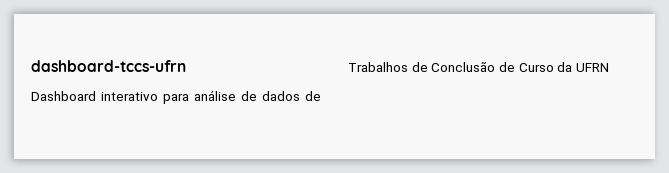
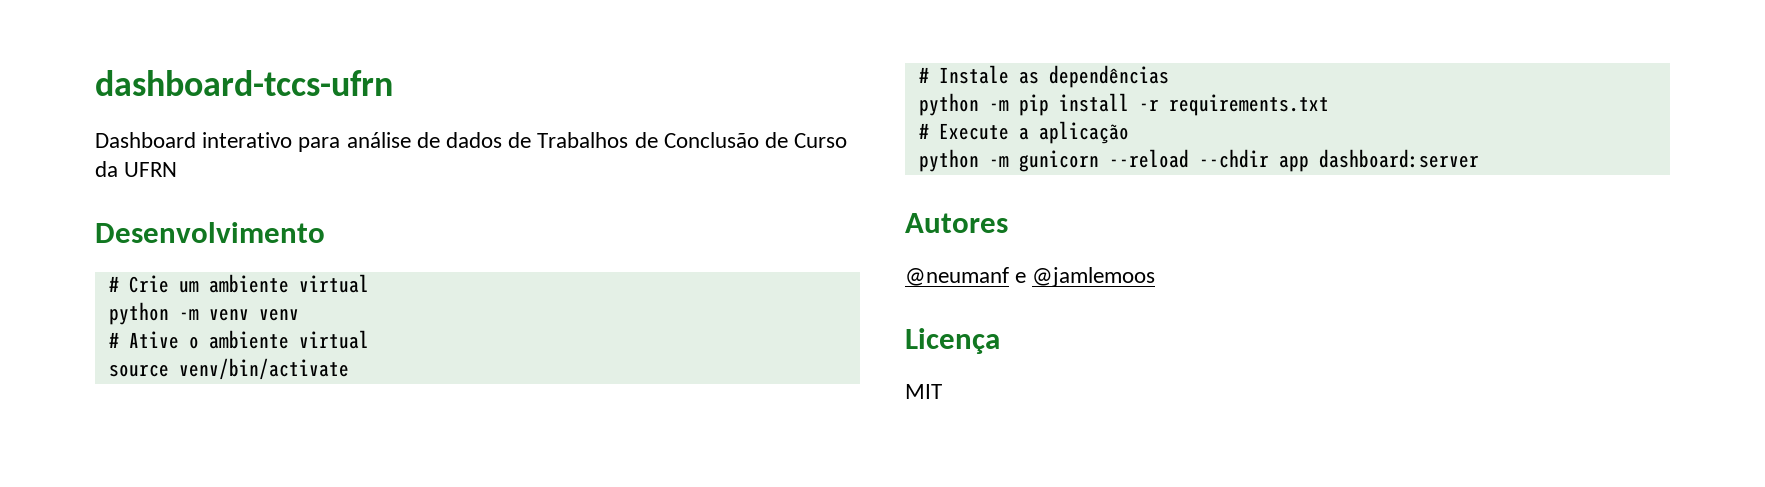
+ Desenvolvimento
+ # Crie um ambiente virtual
+ python -m venv venv
+ # Ative o ambiente virtual
+ source venv/bin/activate
+ # Instale as dependências
+ python -m pip install -r requirements.txt
+ # Execute a aplicação
+ python -m gunicorn --reload --chdir app dashboard:server
+ Autores
+ @neumanf e @jamlemoos
+ Licença
+ MIT

